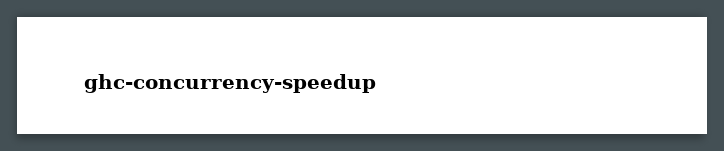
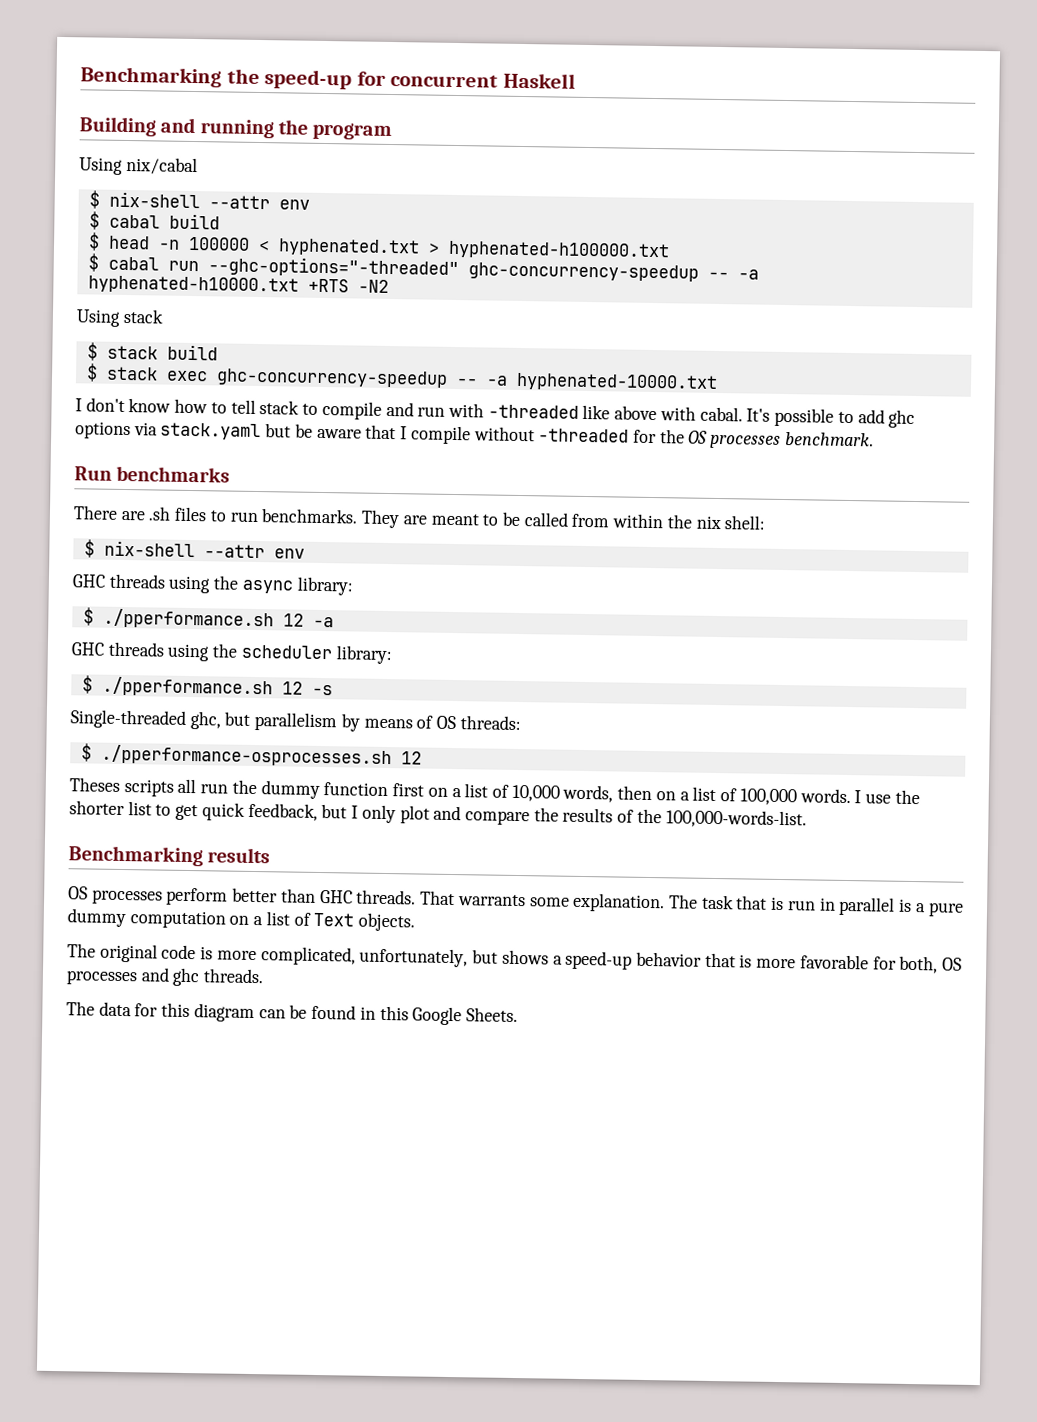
- ghc-concurrency-speedup
+ Benchmarking the speed-up for concurrent Haskell
+ Building and running the program
+ Using nix/cabal
+ $ nix-shell --attr env
+ $ cabal build
+ $ head -n 100000 < hyphenated.txt > hyphenated-h100000.txt
+ $ cabal run --ghc-options="-threaded" ghc-concurrency-speedup -- -a hyphenated-h10000.txt +RTS -N2
+ Using stack
+ $ stack build
+ $ stack exec ghc-concurrency-speedup -- -a hyphenated-10000.txt
+ I don't know how to tell stack to compile and run with -threaded like above with cabal. It's possible to add ghc options via stack.yaml but be aware that I compile without -threaded for the OS processes benchmark.
+ Run benchmarks
+ There are .sh files to run benchmarks. They are meant to be called from within the nix shell:
+ $ nix-shell --attr env
+ GHC threads using the async library:
+ $ ./pperformance.sh 12 -a
+ GHC threads using the scheduler library:
+ $ ./pperformance.sh 12 -s
+ Single-threaded ghc, but parallelism by means of OS threads:
+ $ ./pperformance-osprocesses.sh 12
+ Theses scripts all run the dummy function first on a list of 10,000 words, then on a list of 100,000 words. I use the shorter list to get quick feedback, but I only plot and compare the results of the 100,000-words-list.
+ Benchmarking results
+ OS processes perform better than GHC threads. That warrants some explanation. The task that is run in parallel is a pure dummy computation on a list of Text objects.
+ The original code is more complicated, unfortunately, but shows a speed-up behavior that is more favorable for both, OS processes and ghc threads.
+ The data for this diagram can be found in this Google Sheets.

